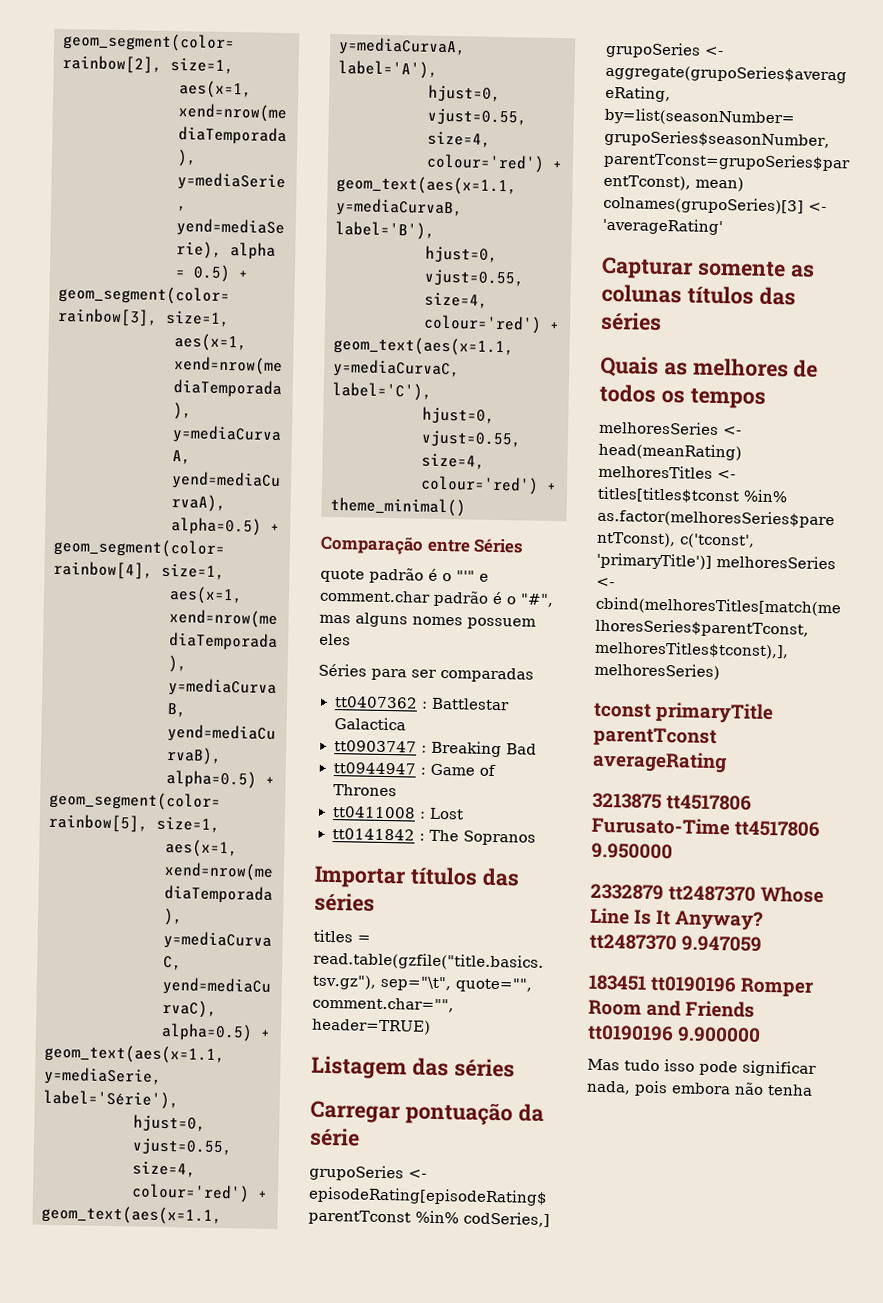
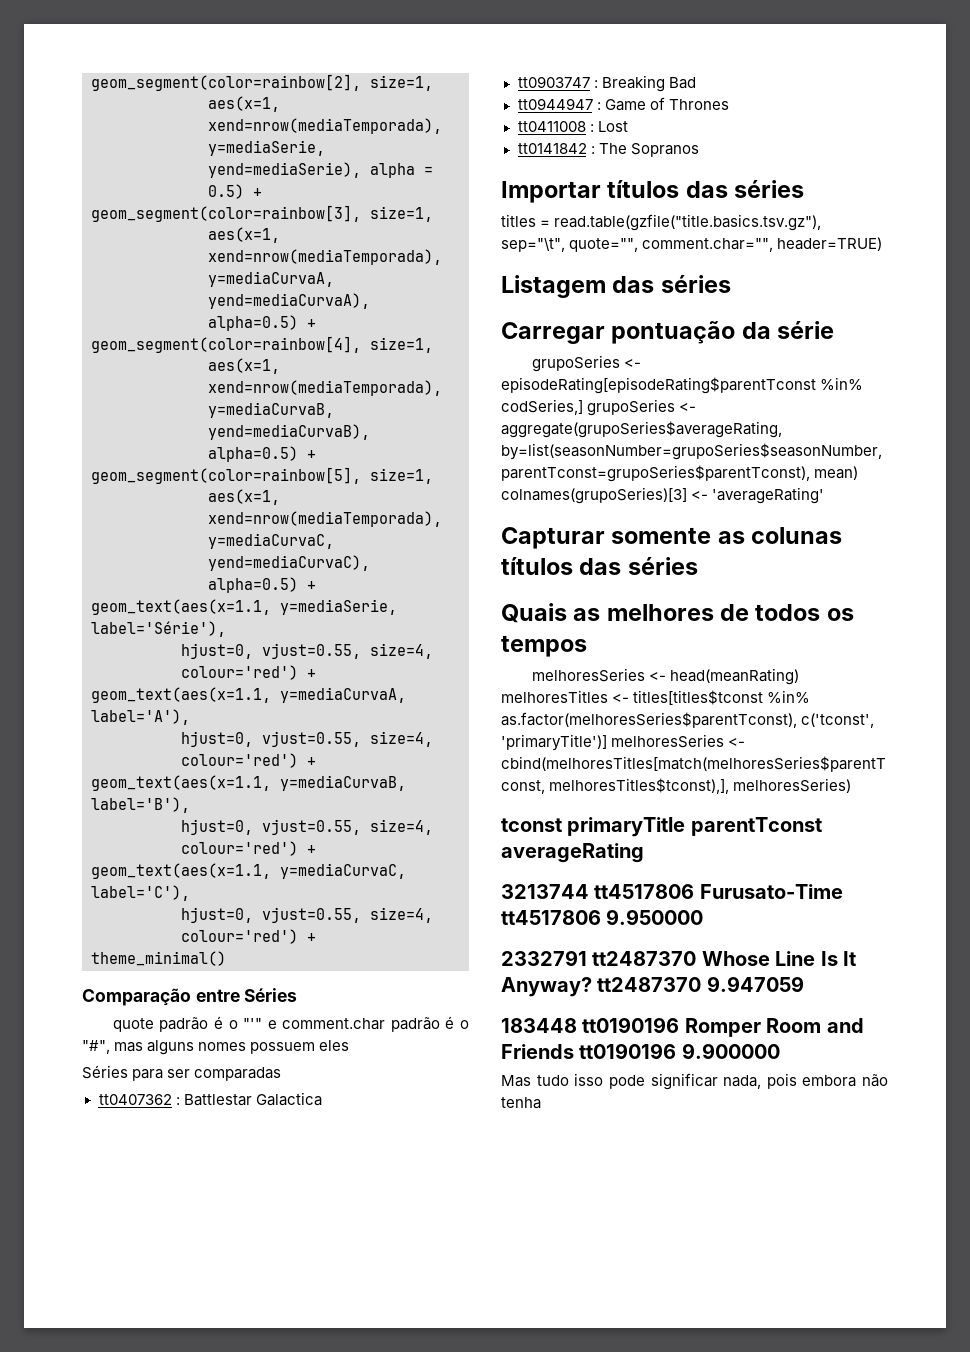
- 3213875 tt4517806 Furusato-Time tt4517806 9.950000
+ 3213744 tt4517806 Furusato-Time tt4517806 9.950000
- 2332879 tt2487370 Whose Line Is It Anyway? tt2487370 9.947059
+ 2332791 tt2487370 Whose Line Is It Anyway? tt2487370 9.947059
- 183451 tt0190196 Romper Room and Friends tt0190196 9.900000
+ 183448 tt0190196 Romper Room and Friends tt0190196 9.900000

